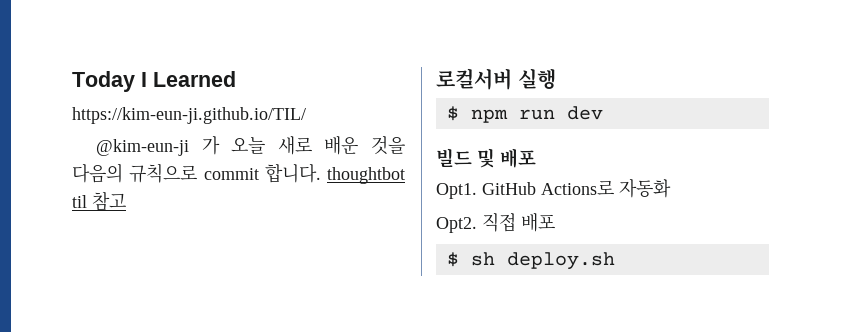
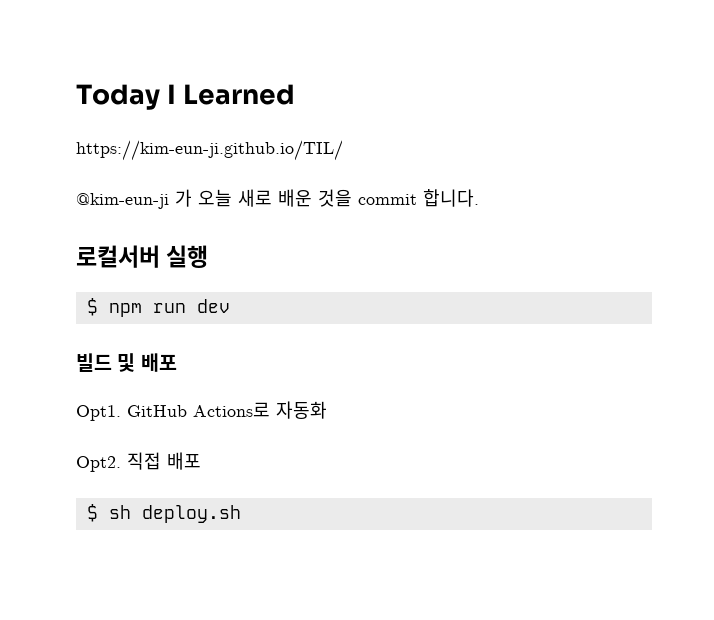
- @kim-eun-ji 가 오늘 새로 배운 것을 다음의 규칙으로 commit 합니다. thoughtbot til 참고
+ @kim-eun-ji 가 오늘 새로 배운 것을 commit 합니다.

